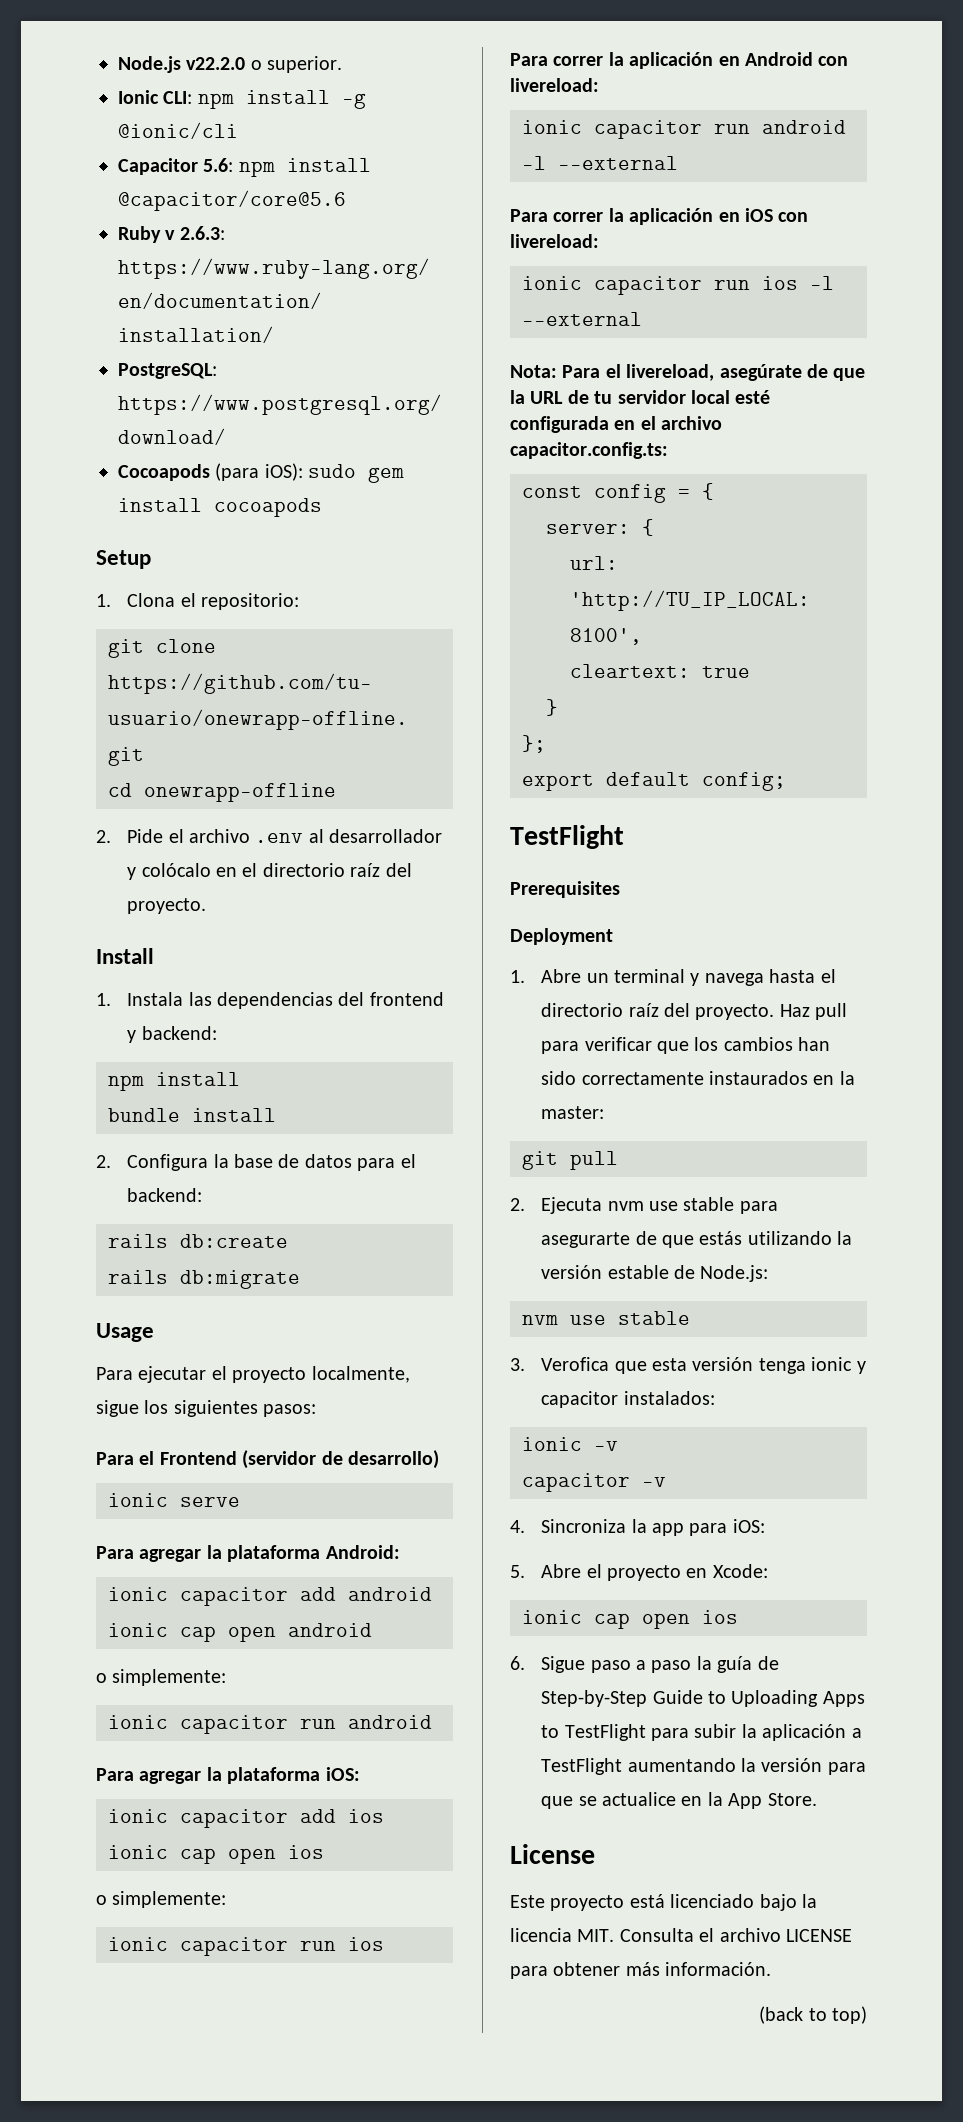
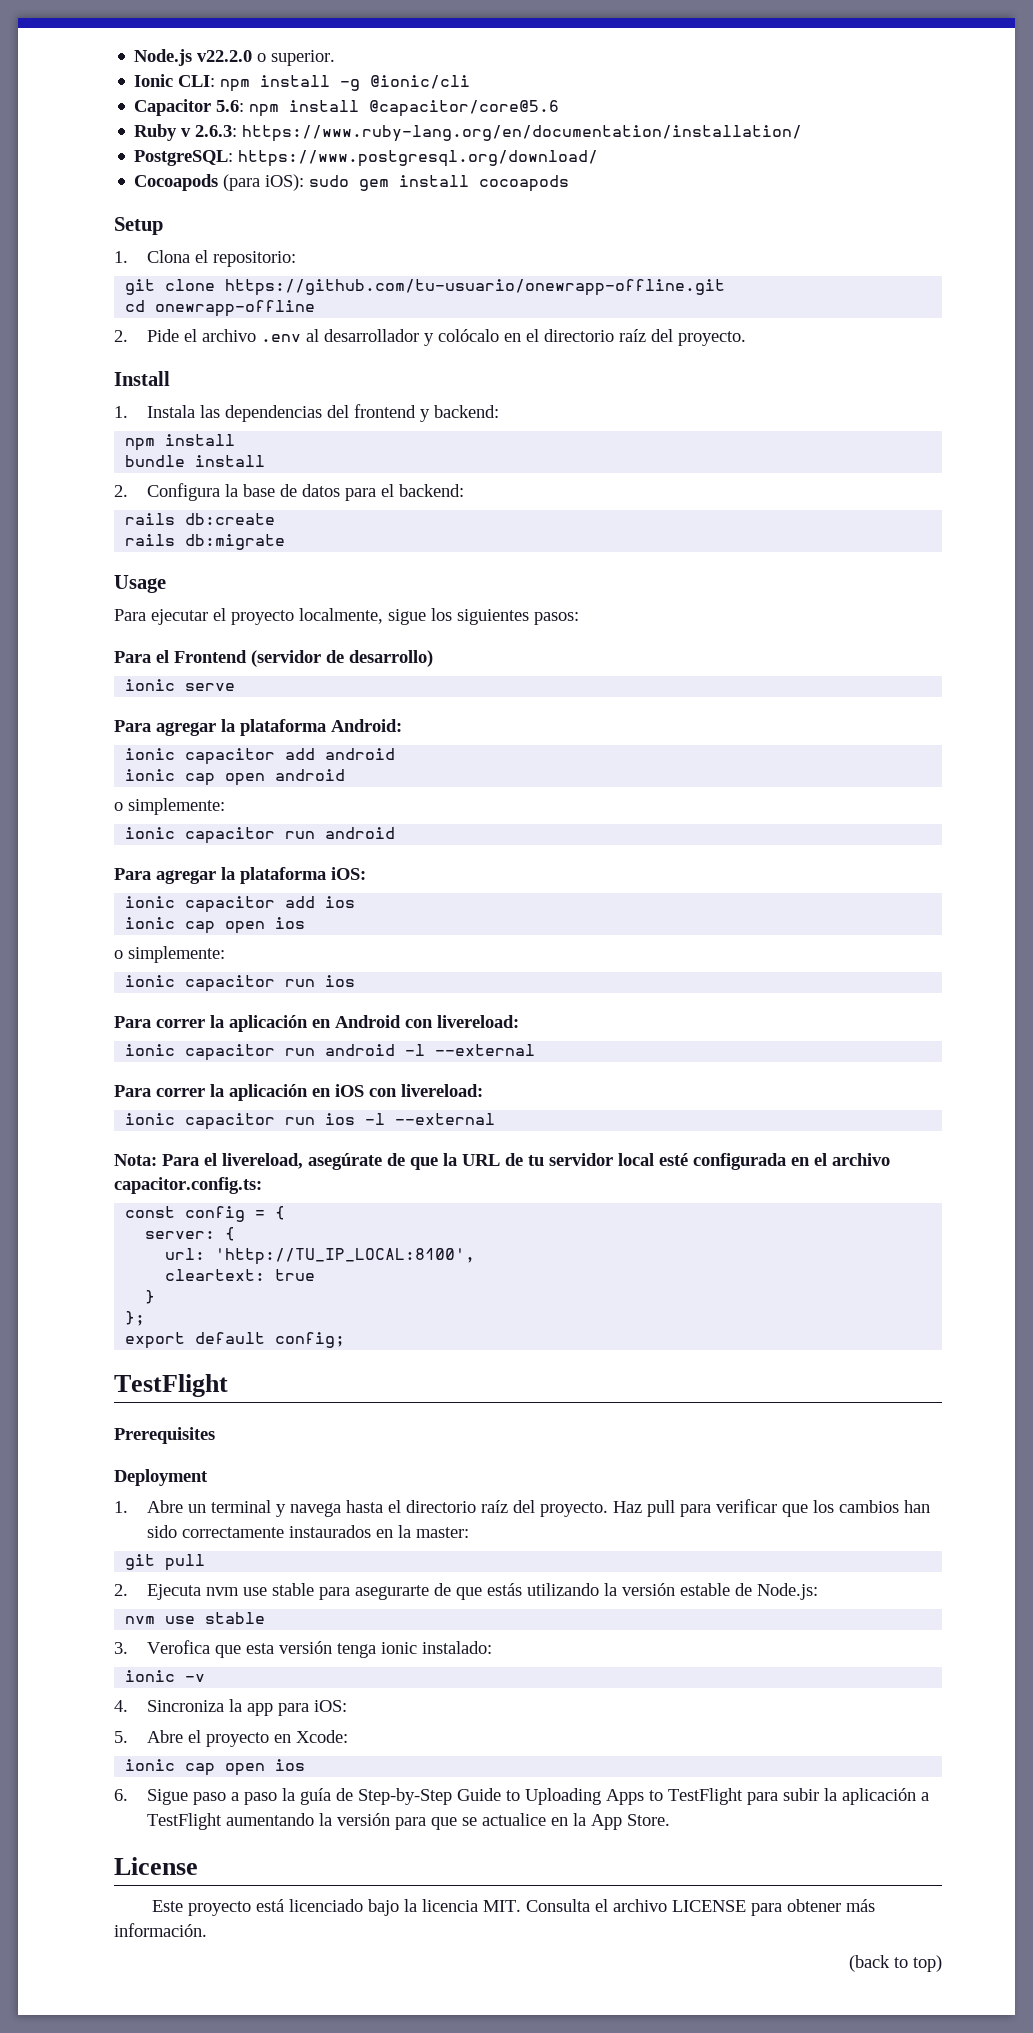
- 3. Verofica que esta versión tenga ionic y capacitor instalados:
+ 3. Verofica que esta versión tenga ionic instalado:
- capacitor -v

